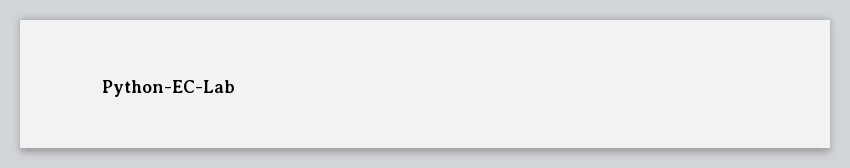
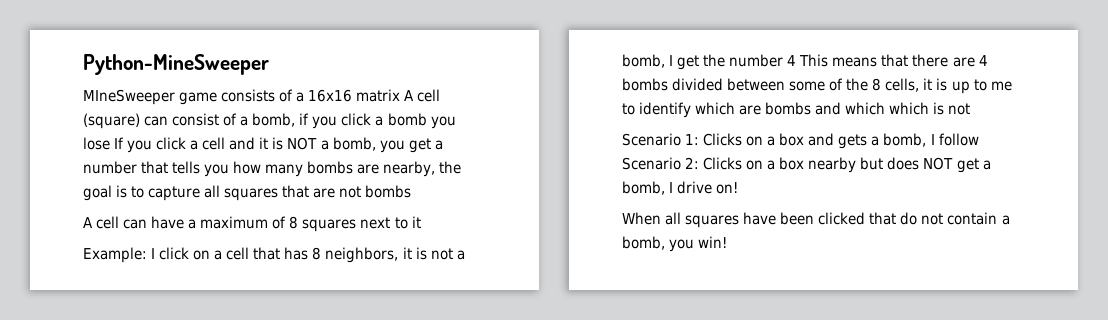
- Python-EC-Lab
+ Python-MineSweeper
+ MIneSweeper game consists of a 16x16 matrix A cell (square) can consist of a bomb, if you click a bomb you lose If you click a cell and it is NOT a bomb, you get a number that tells you how many bombs are nearby, the goal is to capture all squares that are not bombs
+ A cell can have a maximum of 8 squares next to it
+ Example: I click on a cell that has 8 neighbors, it is not a bomb, I get the number 4 This means that there are 4 bombs divided between some of the 8 cells, it is up to me to identify which are bombs and which which is not
+ Scenario 1: Clicks on a box and gets a bomb, I follow Scenario 2: Clicks on a box nearby but does NOT get a bomb, I drive on!
+ When all squares have been clicked that do not contain a bomb, you win!

